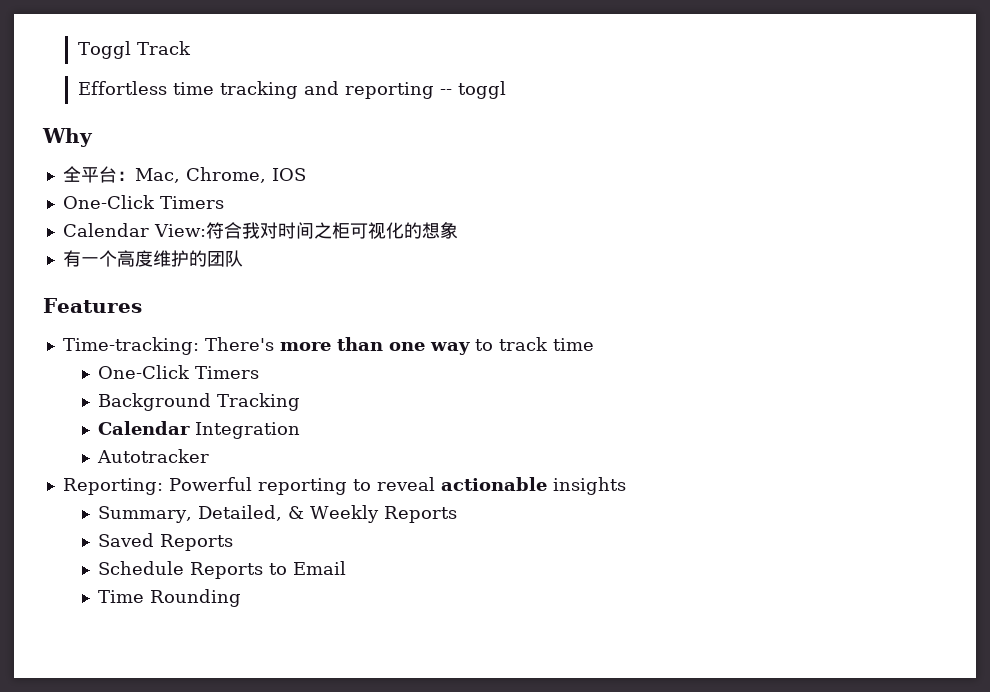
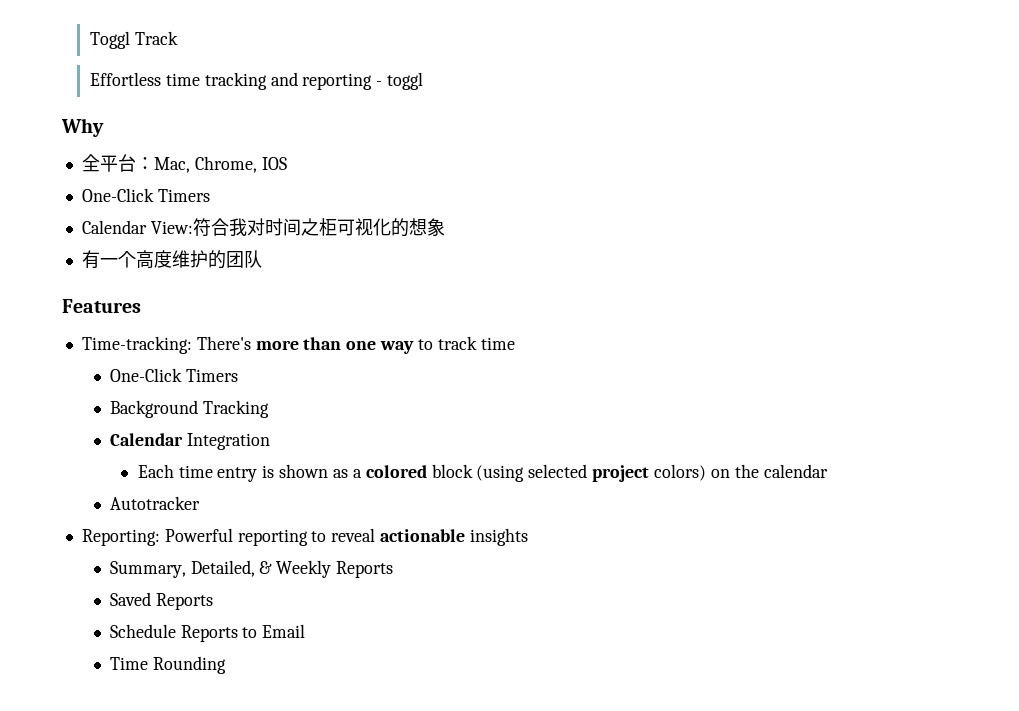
- Effortless time tracking and reporting -- toggl
+ Effortless time tracking and reporting - toggl
+ Each time entry is shown as a colored block (using selected project colors) on the calendar

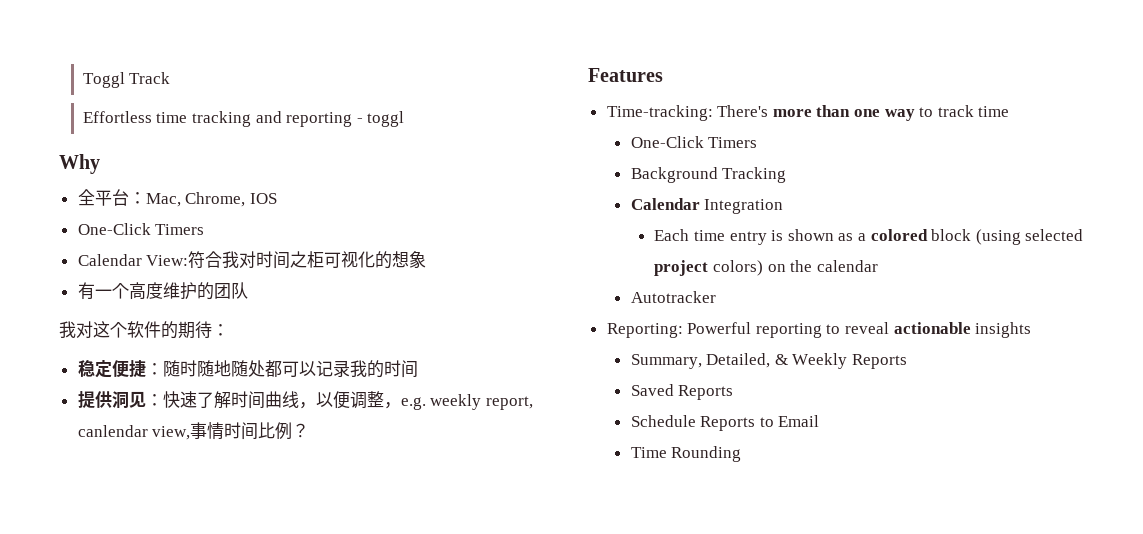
+ 我对这个软件的期待：
+ 稳定便捷：随时随地随处都可以记录我的时间
+ 提供洞见：快速了解时间曲线，以便调整，e.g. weekly report, canlendar view,事情时间比例？

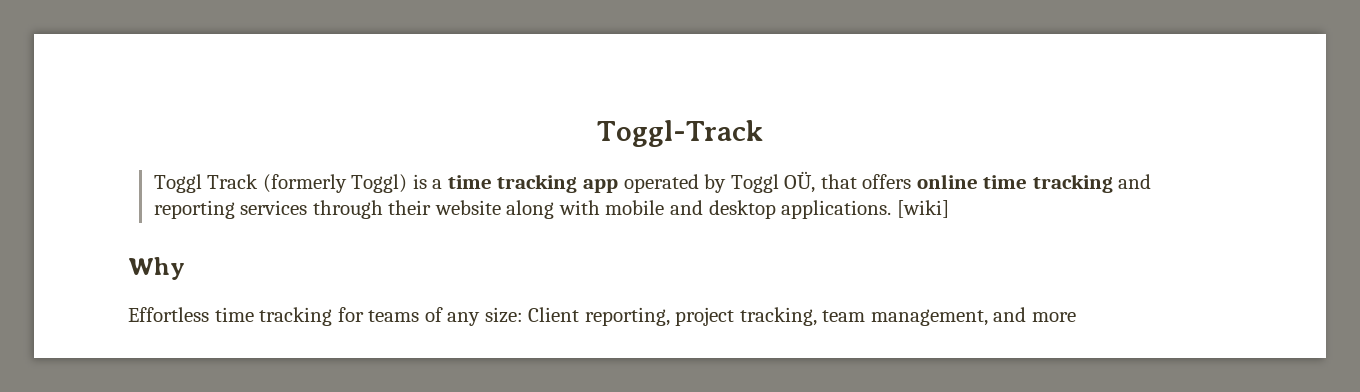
+ Toggl-Track
- Toggl Track
- Effortless time tracking and reporting - toggl
+ Toggl Track (formerly Toggl) is a time tracking app operated by Toggl OÜ, that offers online time tracking and reporting services through their website along with mobile and desktop applications. [wiki]
  Why
- 全平台：Mac, Chrome, IOS
- One-Click Timers
- Calendar View:符合我对时间之柜可视化的想象
- 有一个高度维护的团队
- 我对这个软件的期待：
- 稳定便捷：随时随地随处都可以记录我的时间
- 提供洞见：快速了解时间曲线，以便调整，e.g. weekly report, canlendar view,事情时间比例？
- Features
- Time-tracking: There's more than one way to track time
- One-Click Timers
- Background Tracking
- Calendar Integration
- Each time entry is shown as a colored block (using selected project colors) on the calendar
- Autotracker
- Reporting: Powerful reporting to reveal actionable insights
- Summary, Detailed, & Weekly Reports
- Saved Reports
- Schedule Reports to Email
- Time Rounding
+ Effortless time tracking for teams of any size: Client reporting, project tracking, team management, and more

